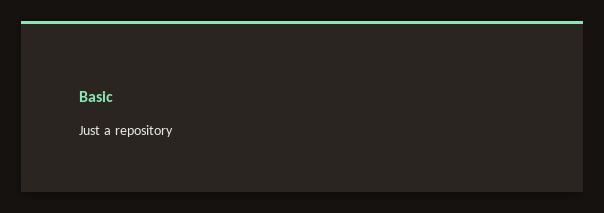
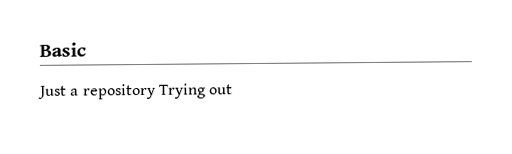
- Just a repository
+ Just a repository Trying out

